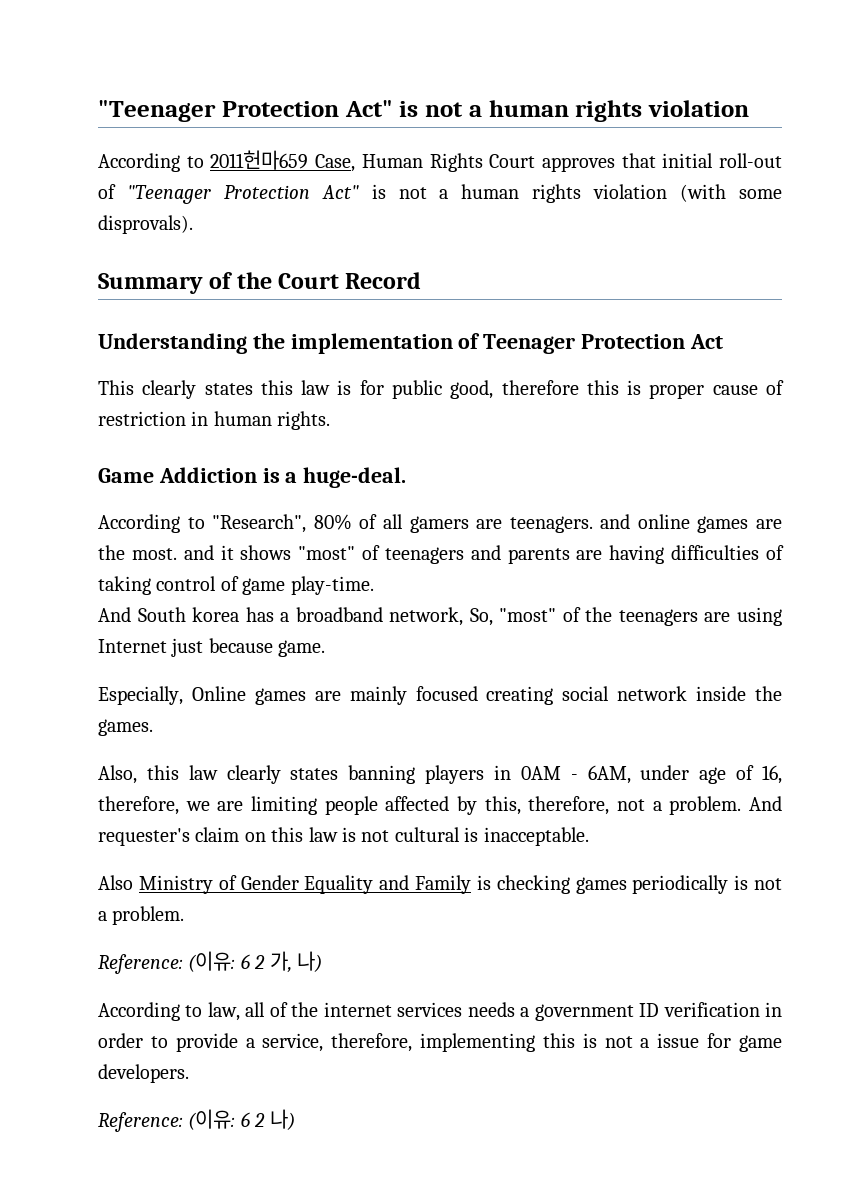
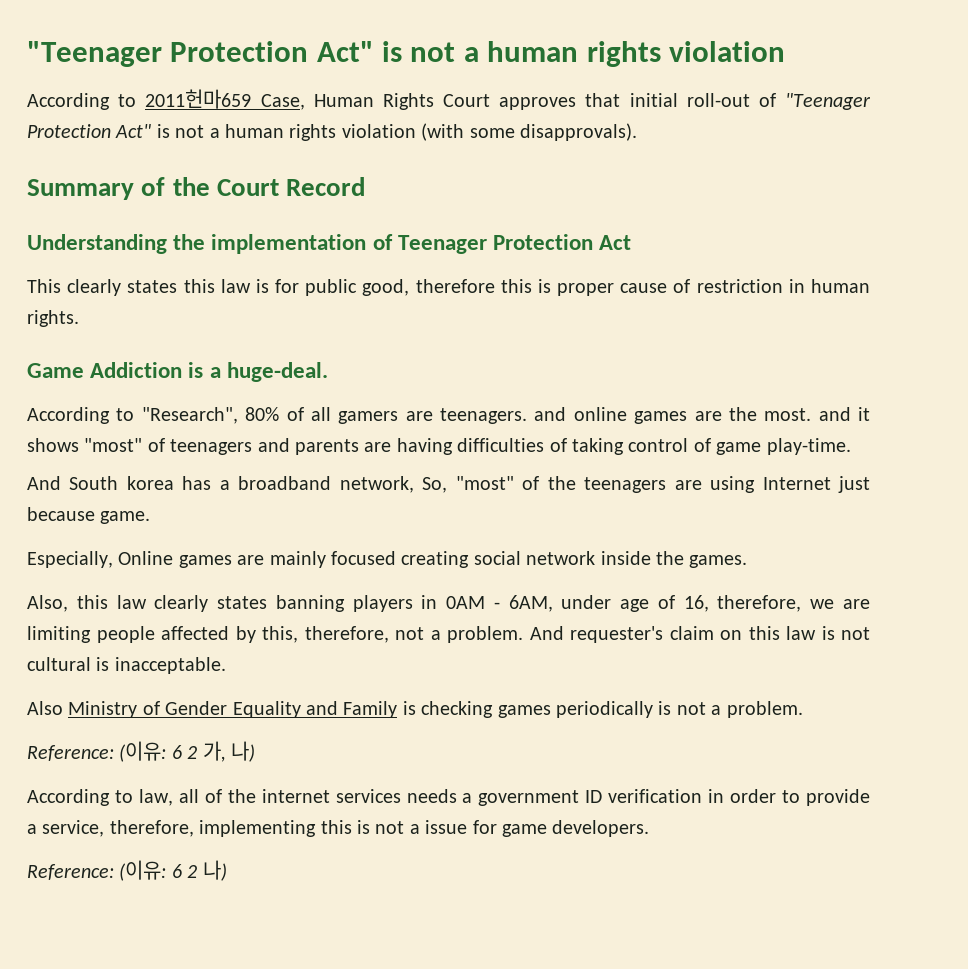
- According to 2011헌마659 Case, Human Rights Court approves that initial roll-out of "Teenager Protection Act" is not a human rights violation (with some disprovals).
+ According to 2011헌마659 Case, Human Rights Court approves that initial roll-out of "Teenager Protection Act" is not a human rights violation (with some disapprovals).

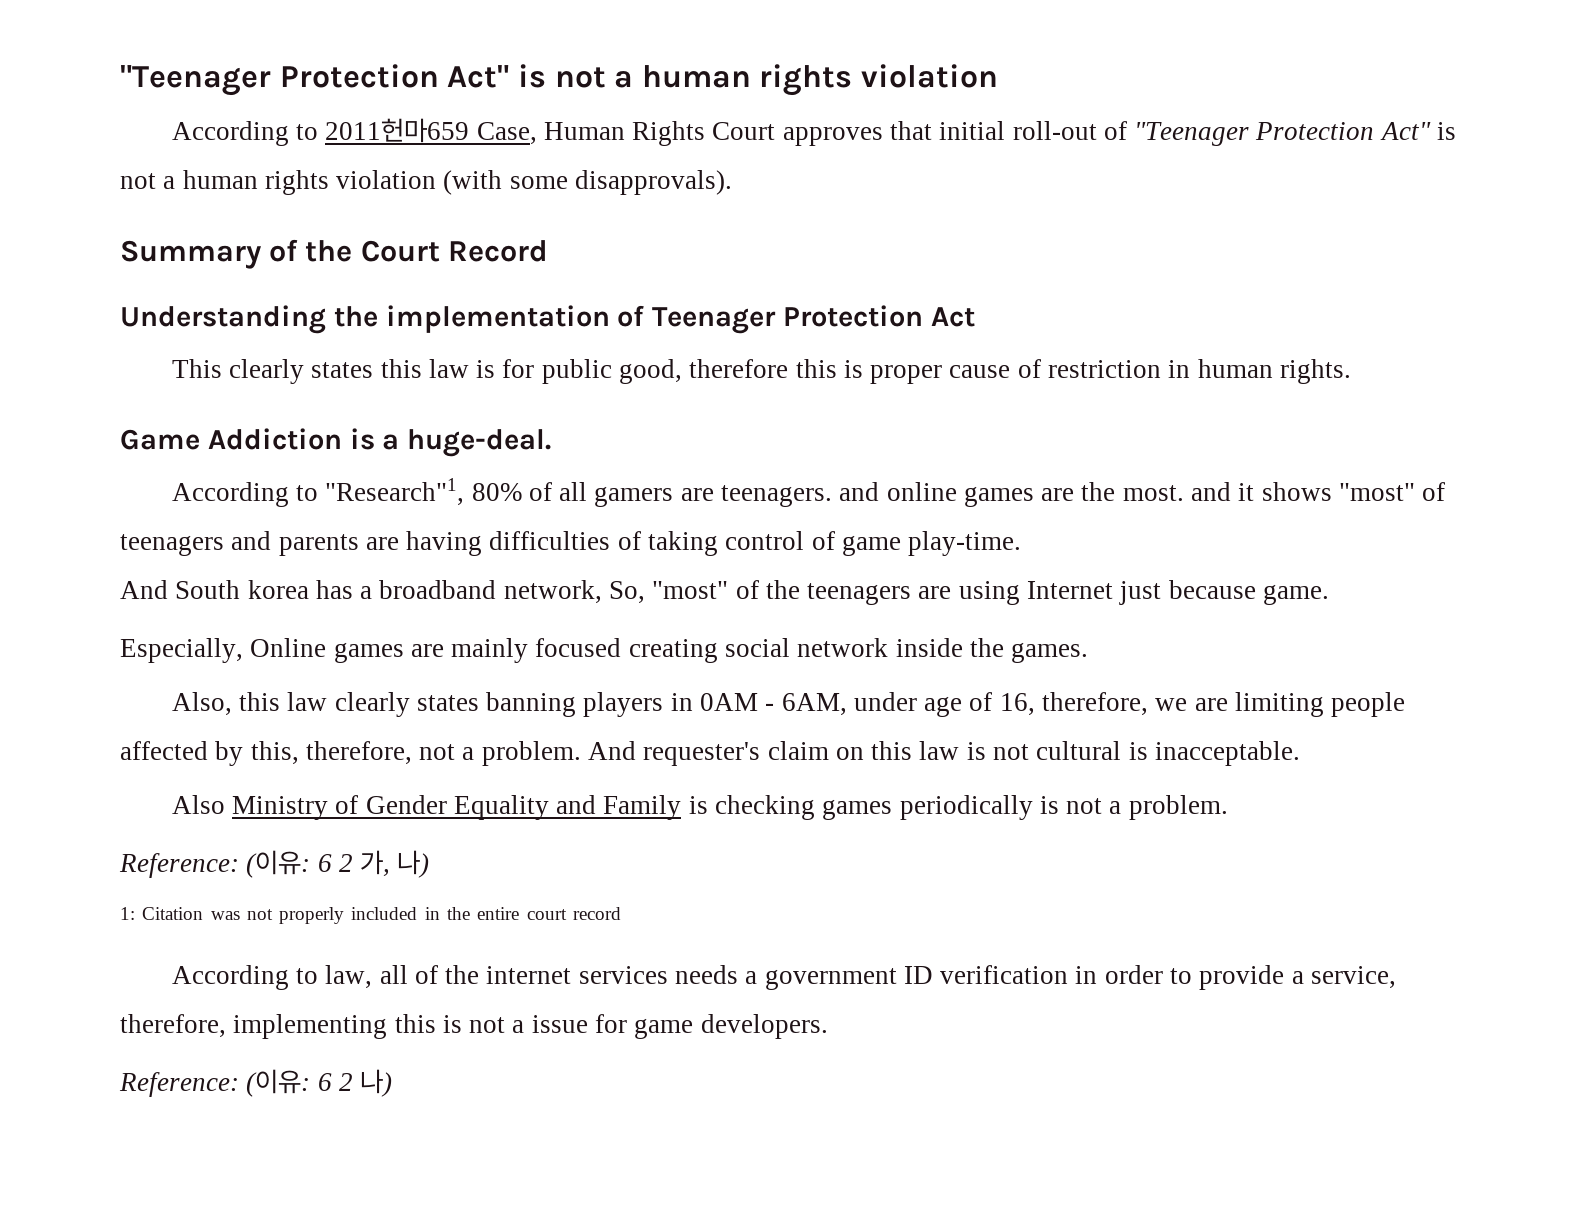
- According to "Research", 80% of all gamers are teenagers. and online games are the most. and it shows "most" of teenagers and parents are having difficulties of taking control of game play-time.
+ According to "Research"1, 80% of all gamers are teenagers. and online games are the most. and it shows "most" of teenagers and parents are having difficulties of taking control of game play-time.
+ 1: Citation was not properly included in the entire court record

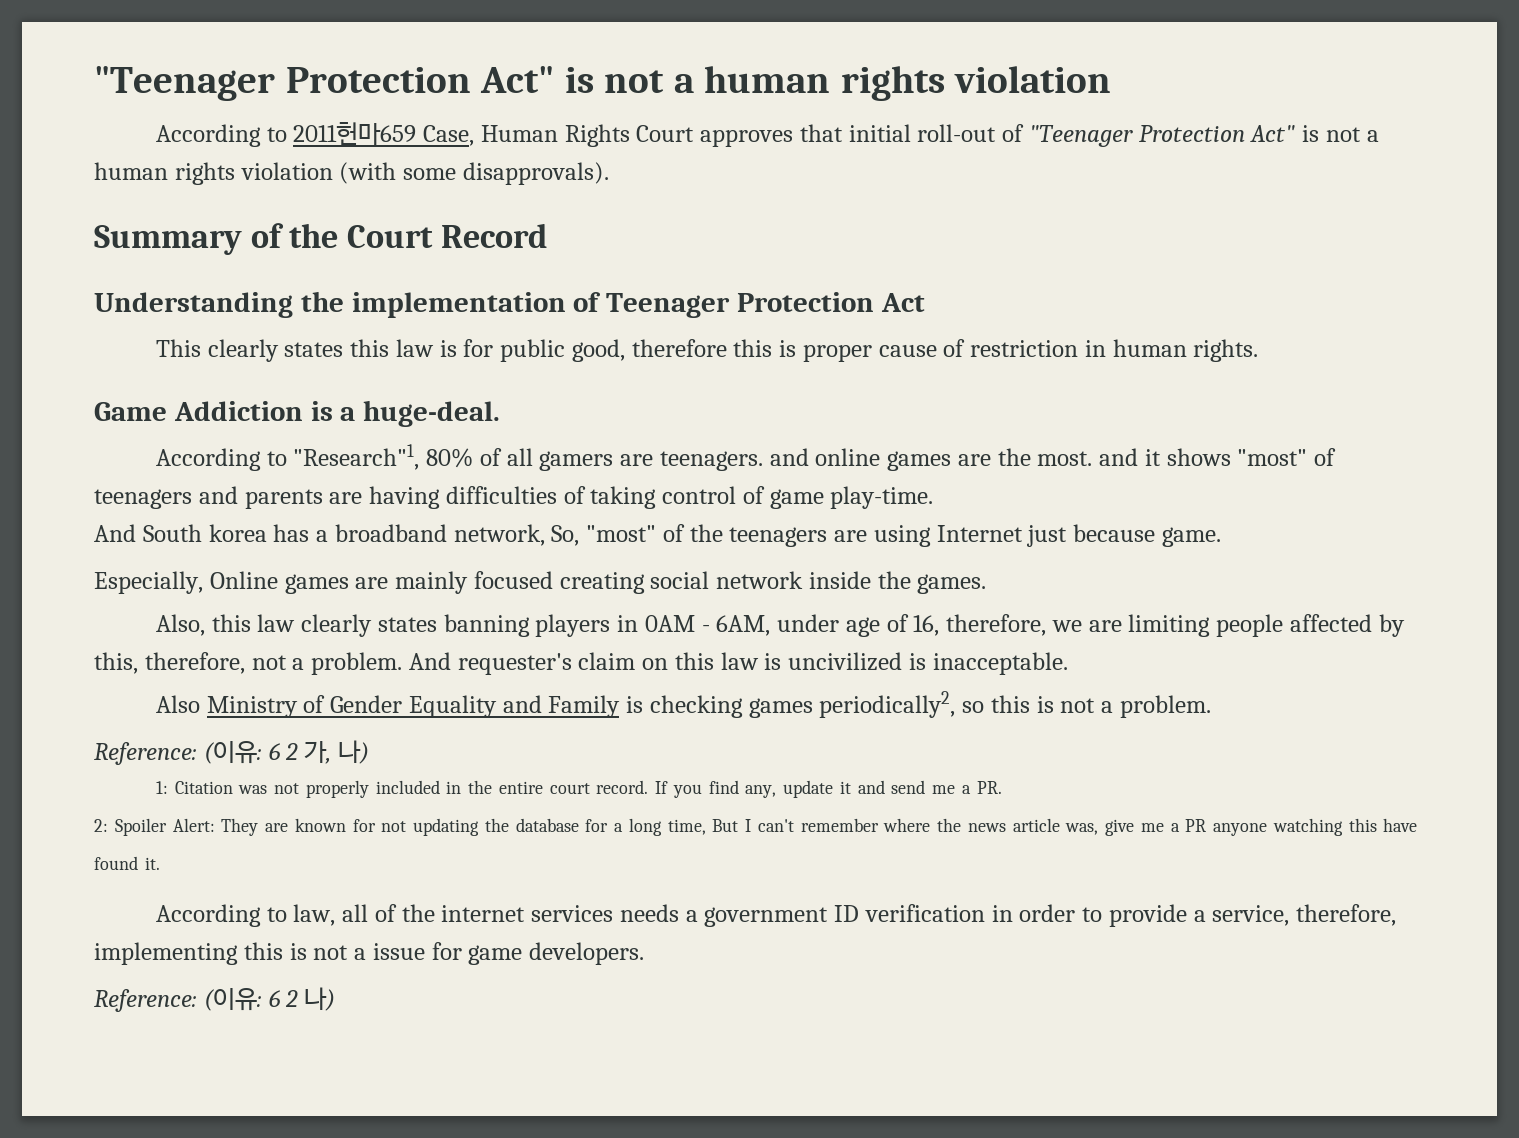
- And requester's claim on this law is not cultural is inacceptable.
+ And requester's claim on this law is uncivilized is inacceptable.
- Also Ministry of Gender Equality and Family is checking games periodically is not a problem.
+ Also Ministry of Gender Equality and Family is checking games periodically2, so this is not a problem.
- 1: Citation was not properly included in the entire court record
+ 1: Citation was not properly included in the entire court record. If you find any, update it and send me a PR.
+ 2: Spoiler Alert: They are known for not updating the database for a long time, But I can't remember where the news article was, give me a PR anyone watching this have found it.

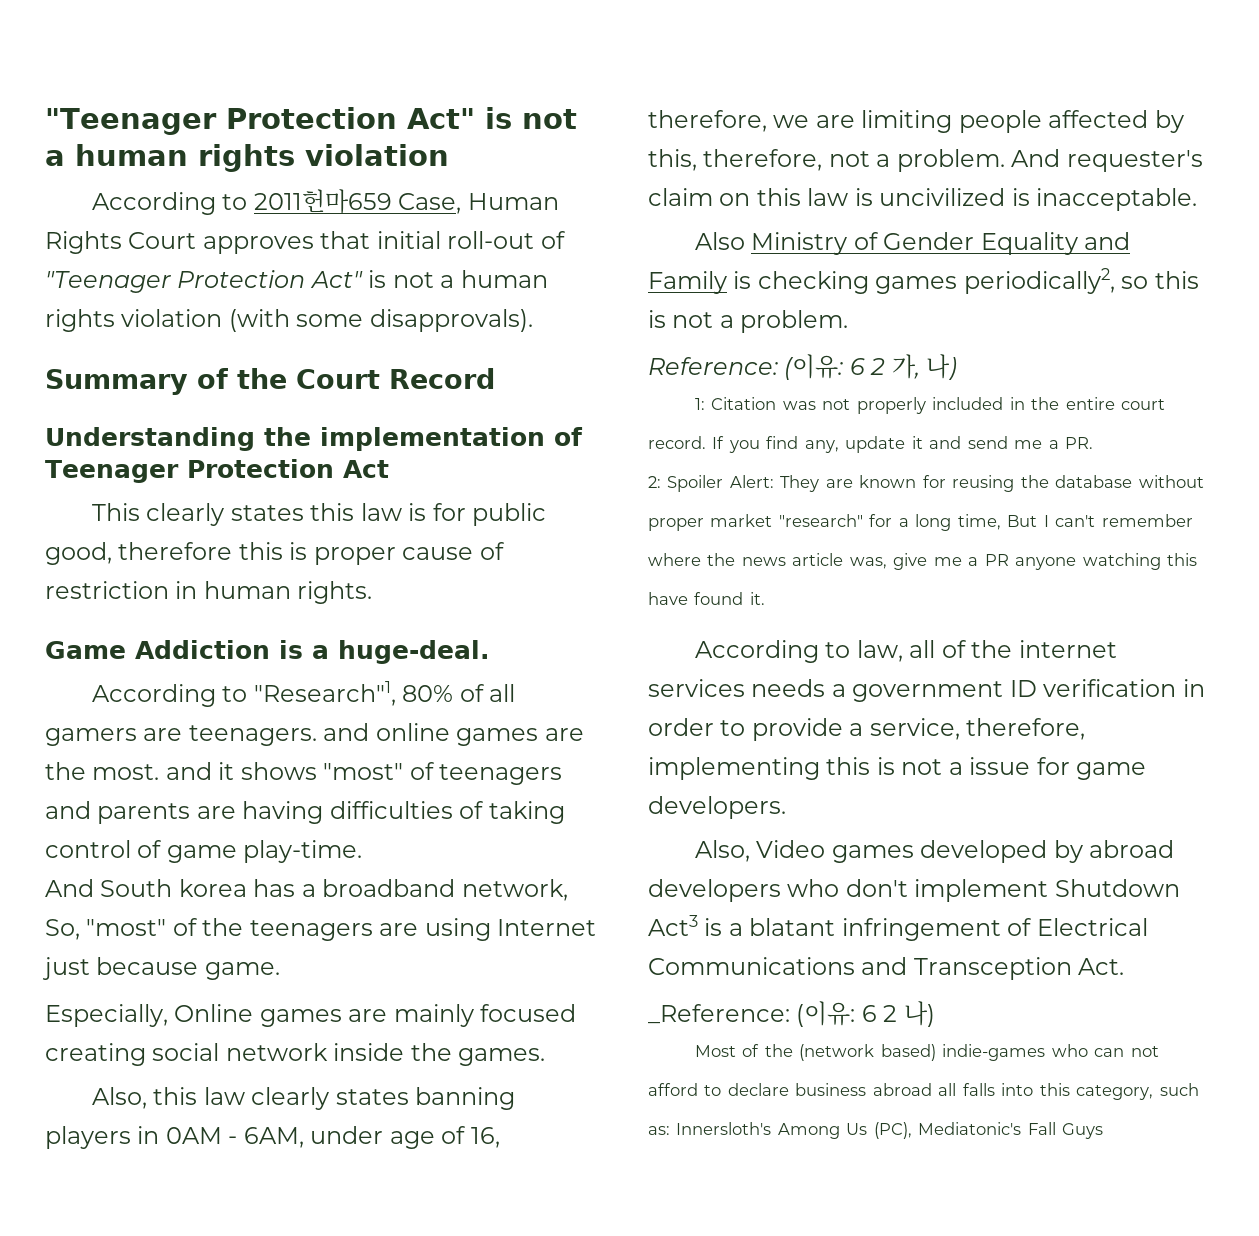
- 2: Spoiler Alert: They are known for not updating the database for a long time, But I can't remember where the news article was, give me a PR anyone watching this have found it.
+ 2: Spoiler Alert: They are known for reusing the database without proper market "research" for a long time, But I can't remember where the news article was, give me a PR anyone watching this have found it.
- Reference: (이유: 6 2 나)
+ Also, Video games developed by abroad developers who don't implement Shutdown Act3 is a blatant infringement of Electrical Communications and Transception Act.
+ _Reference: (이유: 6 2 나)
+ Most of the (network based) indie-games who can not afford to declare business abroad all falls into this category, such as: Innersloth's Among Us (PC), Mediatonic's Fall Guys

